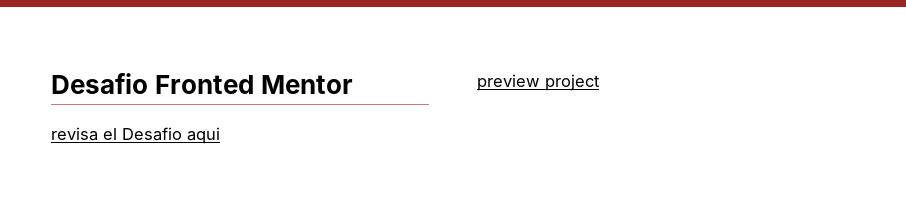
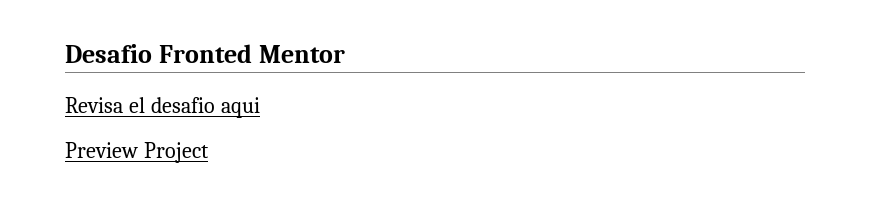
- revisa el Desafio aqui
+ Revisa el desafio aqui
- preview project
+ Preview Project

